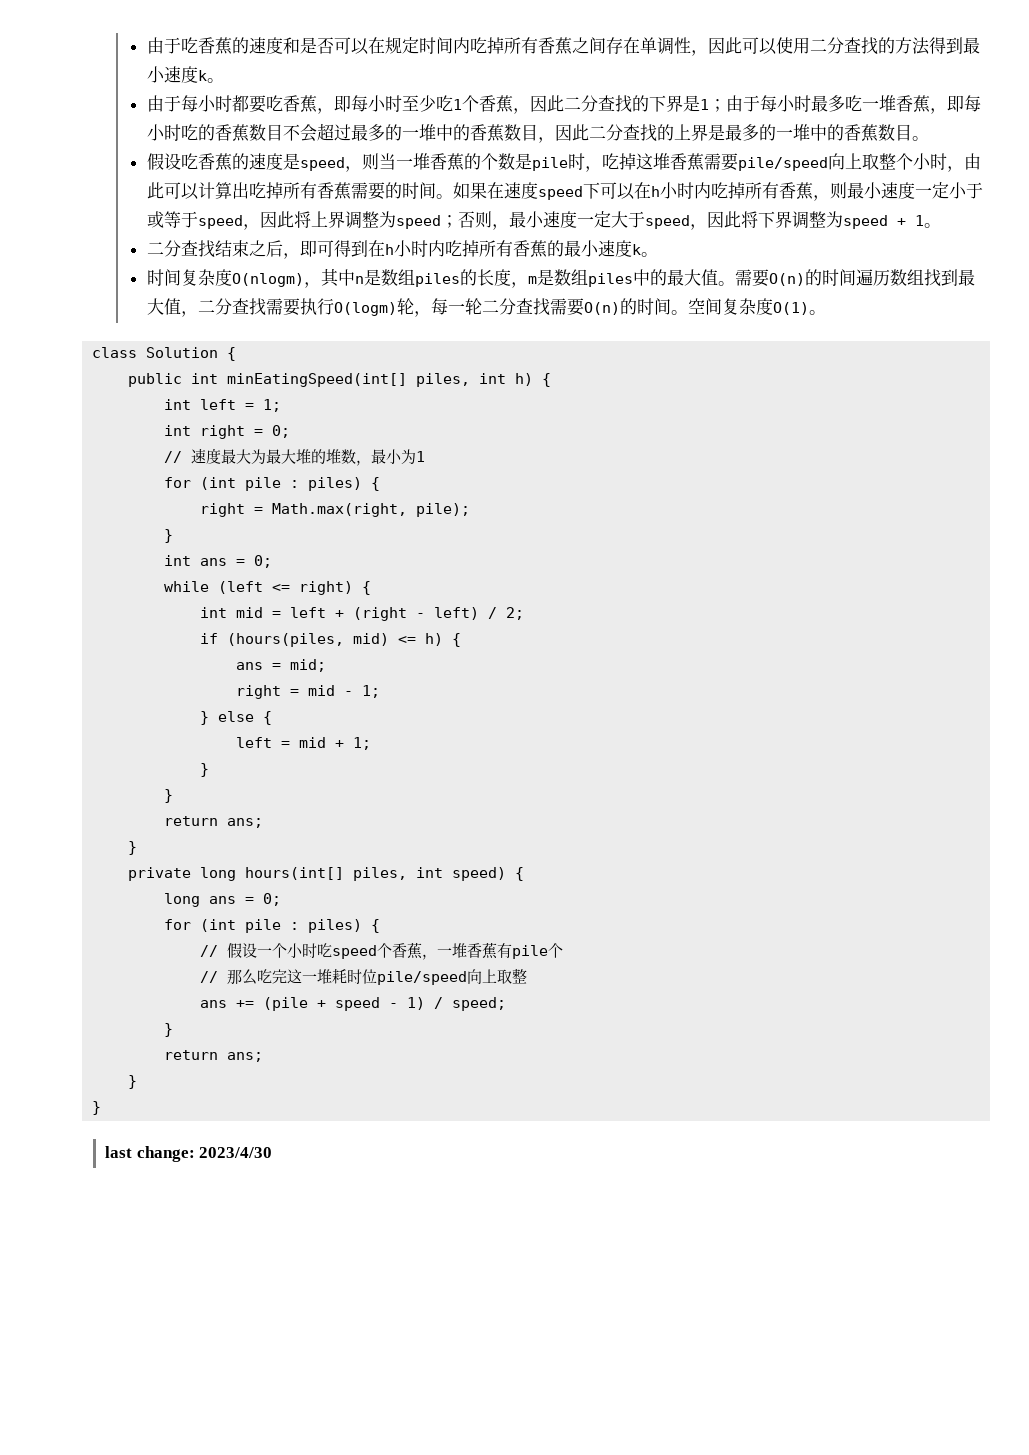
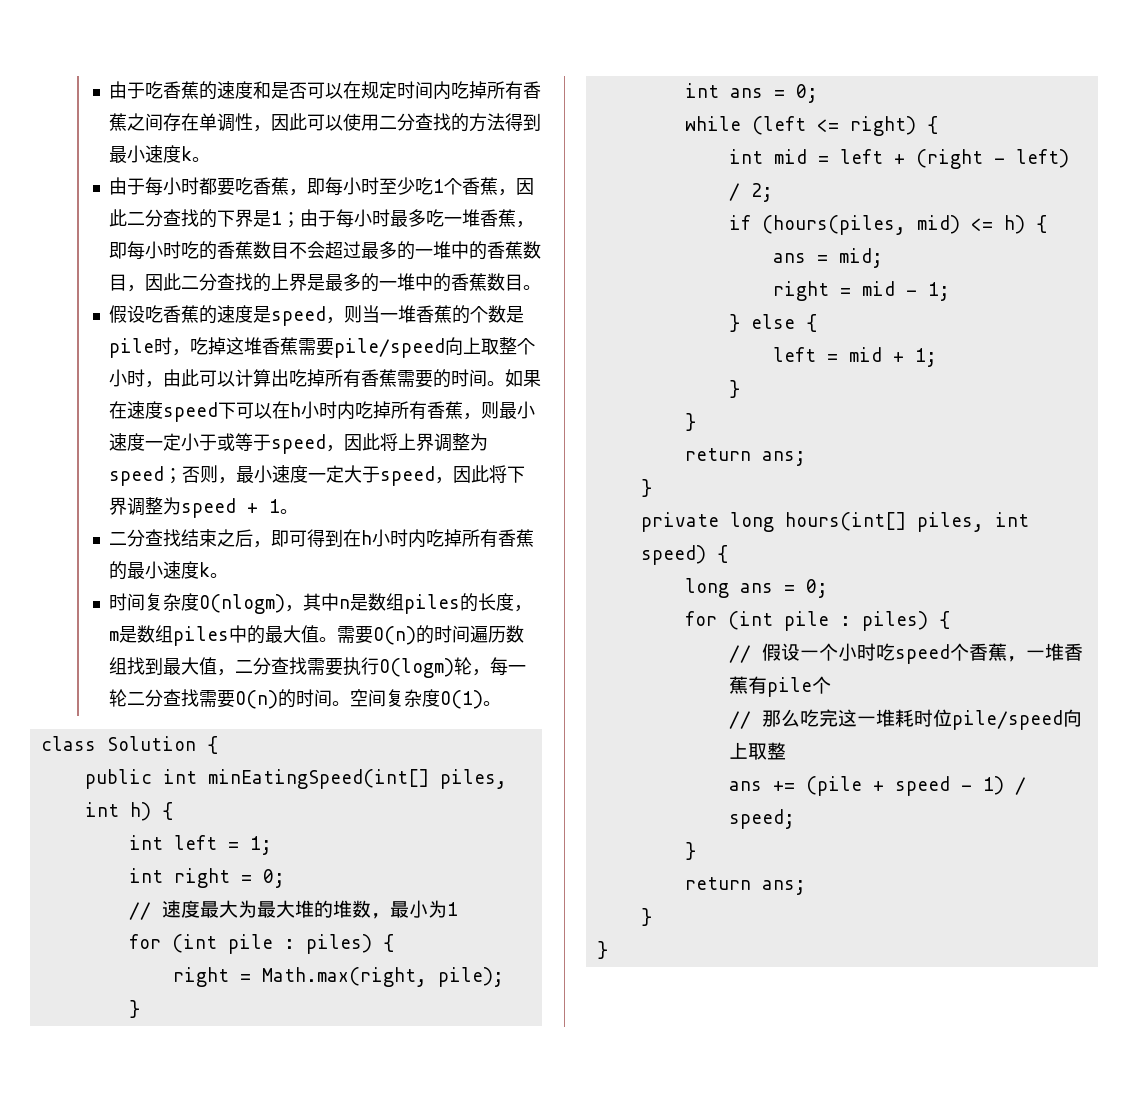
- last change: 2023/4/30

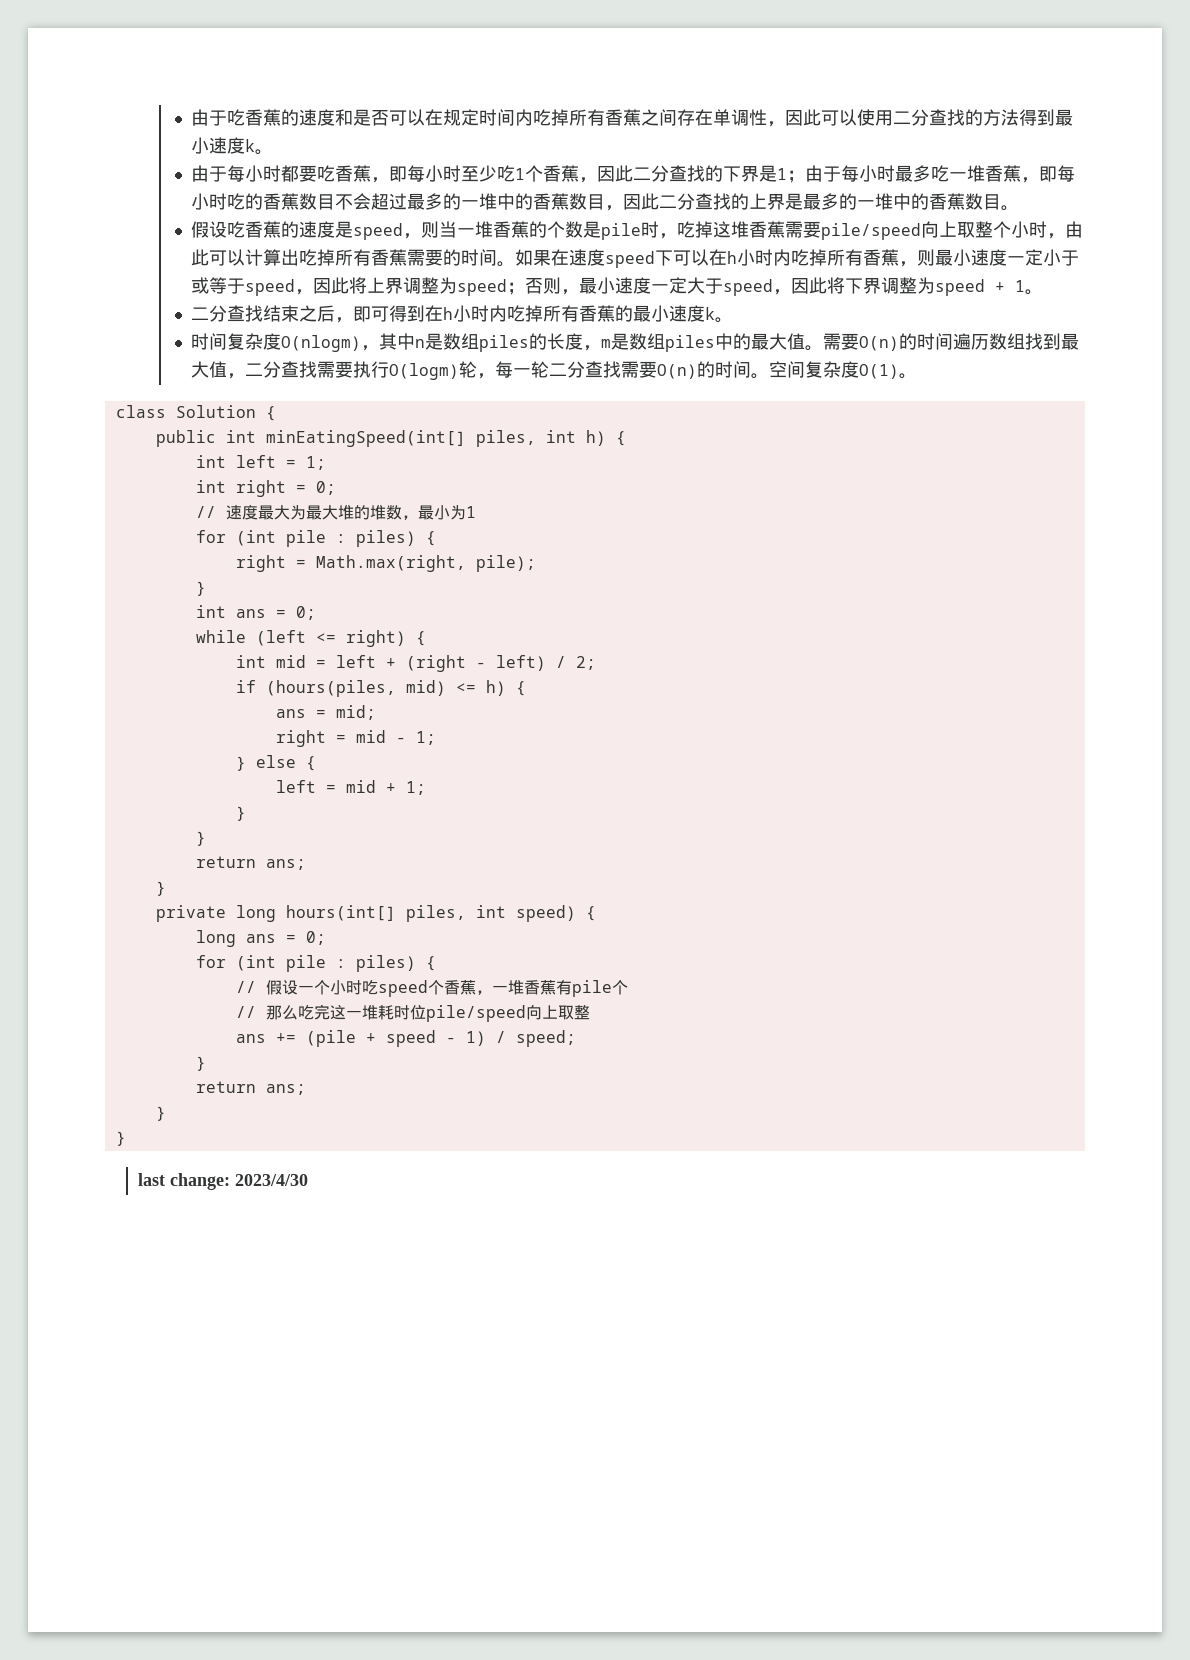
+ last change: 2023/4/30

